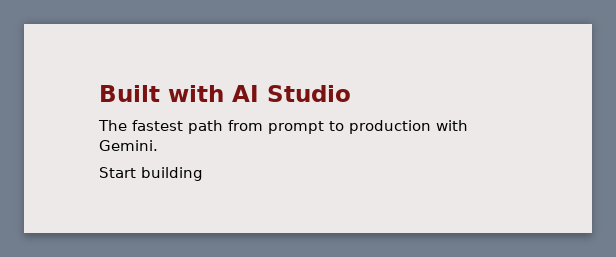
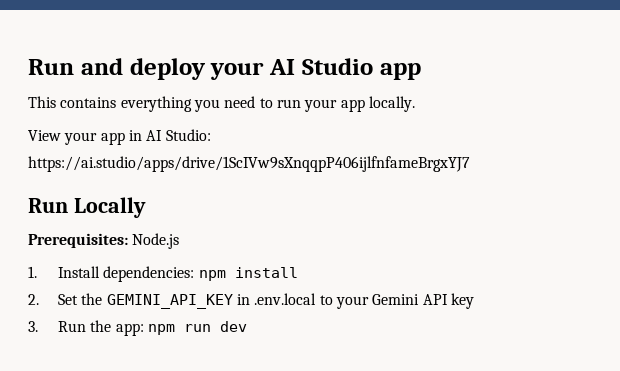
- Built with AI Studio
- The fastest path from prompt to production with Gemini.
- Start building
+ Run and deploy your AI Studio app
+ This contains everything you need to run your app locally.
+ View your app in AI Studio: https://ai.studio/apps/drive/1ScIVw9sXnqqpP406ijlfnfameBrgxYJ7
+ Run Locally
+ Prerequisites: Node.js
+ 1. Install dependencies: npm install
+ 2. Set the GEMINI_API_KEY in .env.local to your Gemini API key
+ 3. Run the app: npm run dev

